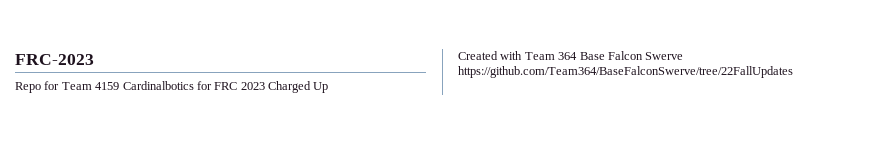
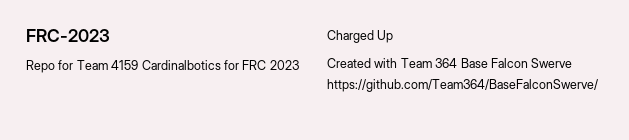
- Created with Team 364 Base Falcon Swerve https://github.com/Team364/BaseFalconSwerve/tree/22FallUpdates
+ Created with Team 364 Base Falcon Swerve https://github.com/Team364/BaseFalconSwerve/

